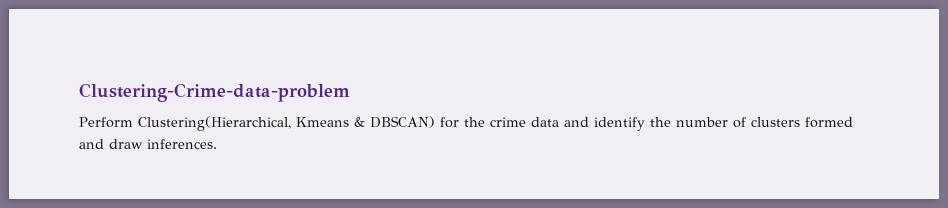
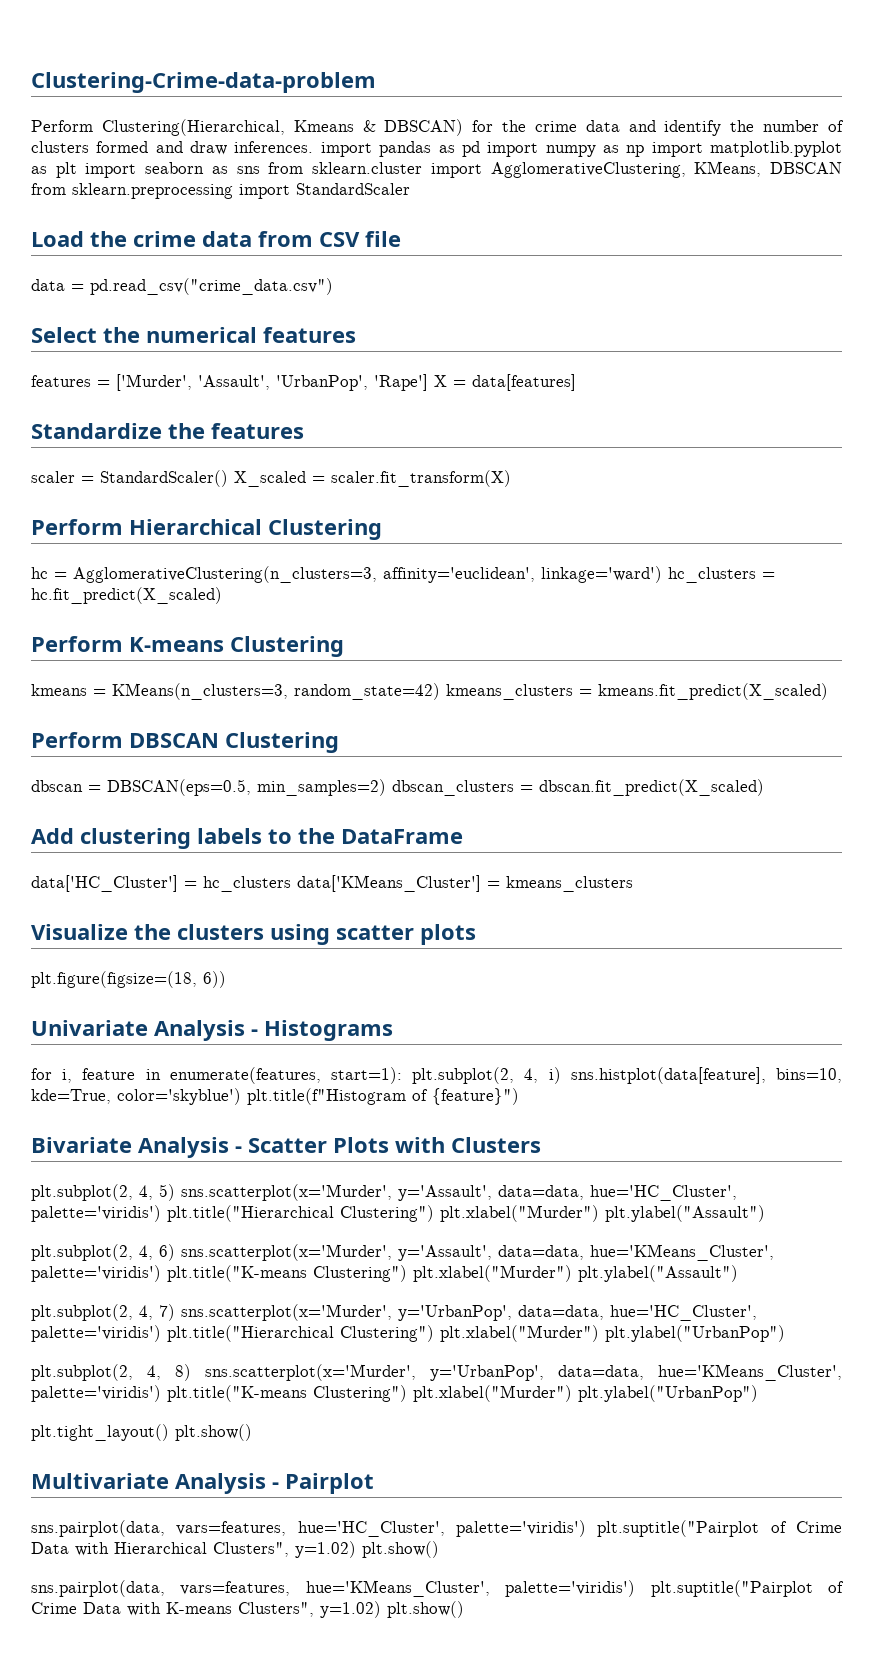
- Perform Clustering(Hierarchical, Kmeans & DBSCAN) for the crime data and identify the number of clusters formed and draw inferences.
+ Perform Clustering(Hierarchical, Kmeans & DBSCAN) for the crime data and identify the number of clusters formed and draw inferences. import pandas as pd import numpy as np import matplotlib.pyplot as plt import seaborn as sns from sklearn.cluster import AgglomerativeClustering, KMeans, DBSCAN from sklearn.preprocessing import StandardScaler
+ Load the crime data from CSV file
+ data = pd.read_csv("crime_data.csv")
+ Select the numerical features
+ features = ['Murder', 'Assault', 'UrbanPop', 'Rape'] X = data[features]
+ Standardize the features
+ scaler = StandardScaler() X_scaled = scaler.fit_transform(X)
+ Perform Hierarchical Clustering
+ hc = AgglomerativeClustering(n_clusters=3, affinity='euclidean', linkage='ward') hc_clusters = hc.fit_predict(X_scaled)
+ Perform K-means Clustering
+ kmeans = KMeans(n_clusters=3, random_state=42) kmeans_clusters = kmeans.fit_predict(X_scaled)
+ Perform DBSCAN Clustering
+ dbscan = DBSCAN(eps=0.5, min_samples=2) dbscan_clusters = dbscan.fit_predict(X_scaled)
+ Add clustering labels to the DataFrame
+ data['HC_Cluster'] = hc_clusters data['KMeans_Cluster'] = kmeans_clusters
+ Visualize the clusters using scatter plots
+ plt.figure(figsize=(18, 6))
+ Univariate Analysis - Histograms
+ for i, feature in enumerate(features, start=1): plt.subplot(2, 4, i) sns.histplot(data[feature], bins=10, kde=True, color='skyblue') plt.title(f"Histogram of {feature}")
+ Bivariate Analysis - Scatter Plots with Clusters
+ plt.subplot(2, 4, 5) sns.scatterplot(x='Murder', y='Assault', data=data, hue='HC_Cluster', palette='viridis') plt.title("Hierarchical Clustering") plt.xlabel("Murder") plt.ylabel("Assault")
+ plt.subplot(2, 4, 6) sns.scatterplot(x='Murder', y='Assault', data=data, hue='KMeans_Cluster', palette='viridis') plt.title("K-means Clustering") plt.xlabel("Murder") plt.ylabel("Assault")
+ plt.subplot(2, 4, 7) sns.scatterplot(x='Murder', y='UrbanPop', data=data, hue='HC_Cluster', palette='viridis') plt.title("Hierarchical Clustering") plt.xlabel("Murder") plt.ylabel("UrbanPop")
+ plt.subplot(2, 4, 8) sns.scatterplot(x='Murder', y='UrbanPop', data=data, hue='KMeans_Cluster', palette='viridis') plt.title("K-means Clustering") plt.xlabel("Murder") plt.ylabel("UrbanPop")
+ plt.tight_layout() plt.show()
+ Multivariate Analysis - Pairplot
+ sns.pairplot(data, vars=features, hue='HC_Cluster', palette='viridis') plt.suptitle("Pairplot of Crime Data with Hierarchical Clusters", y=1.02) plt.show()
+ sns.pairplot(data, vars=features, hue='KMeans_Cluster', palette='viridis') plt.suptitle("Pairplot of Crime Data with K-means Clusters", y=1.02) plt.show()

